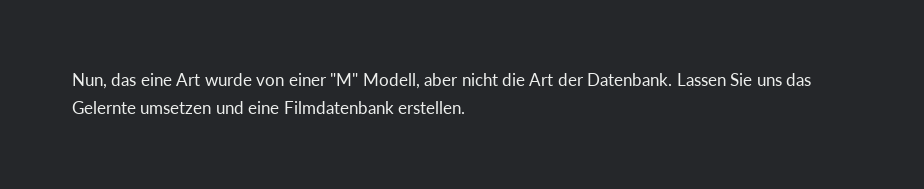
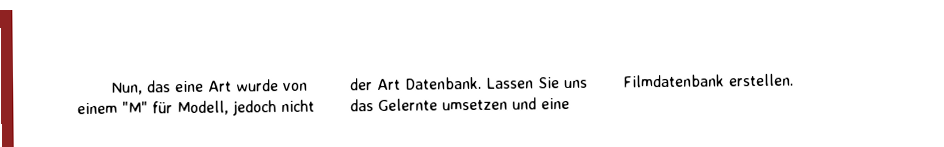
- Nun, das eine Art wurde von einer "M" Modell, aber nicht die Art der Datenbank.
+ Nun, das eine Art wurde von einem "M" für Modell, jedoch nicht der Art Datenbank.

